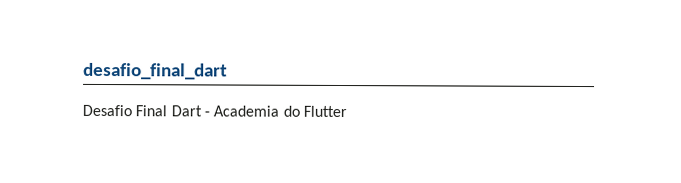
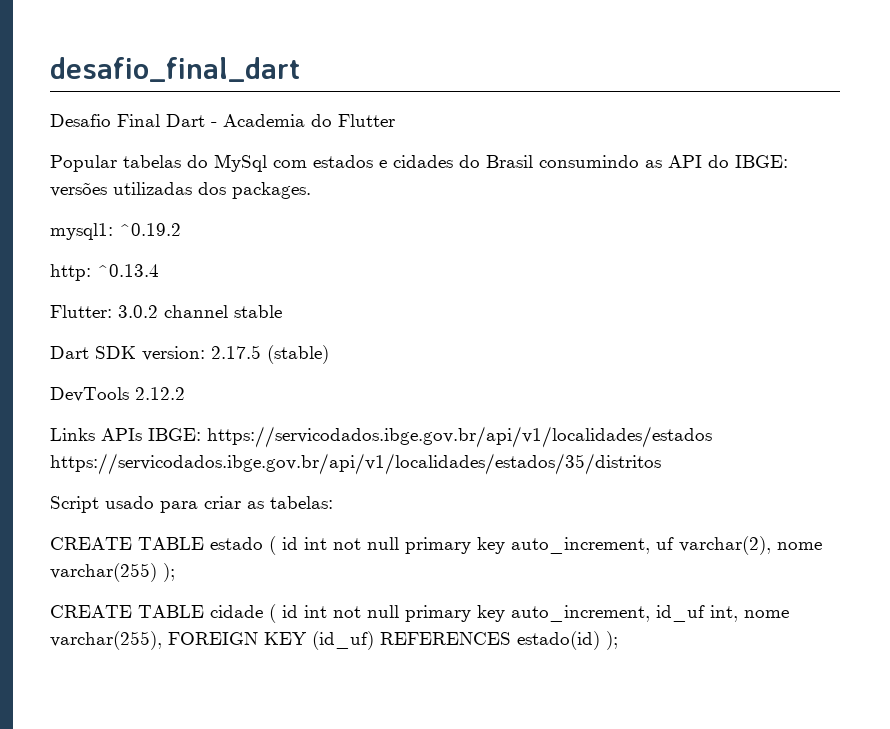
+ Popular tabelas do MySql com estados e cidades do Brasil consumindo as API do IBGE: versões utilizadas dos packages.
+ mysql1: ^0.19.2
+ http: ^0.13.4
+ Flutter: 3.0.2 channel stable
+ Dart SDK version: 2.17.5 (stable)
+ DevTools 2.12.2
+ Links APIs IBGE: https://servicodados.ibge.gov.br/api/v1/localidades/estados https://servicodados.ibge.gov.br/api/v1/localidades/estados/35/distritos
+ Script usado para criar as tabelas:
+ CREATE TABLE estado ( id int not null primary key auto_increment, uf varchar(2), nome varchar(255) );
+ CREATE TABLE cidade ( id int not null primary key auto_increment, id_uf int, nome varchar(255), FOREIGN KEY (id_uf) REFERENCES estado(id) );

